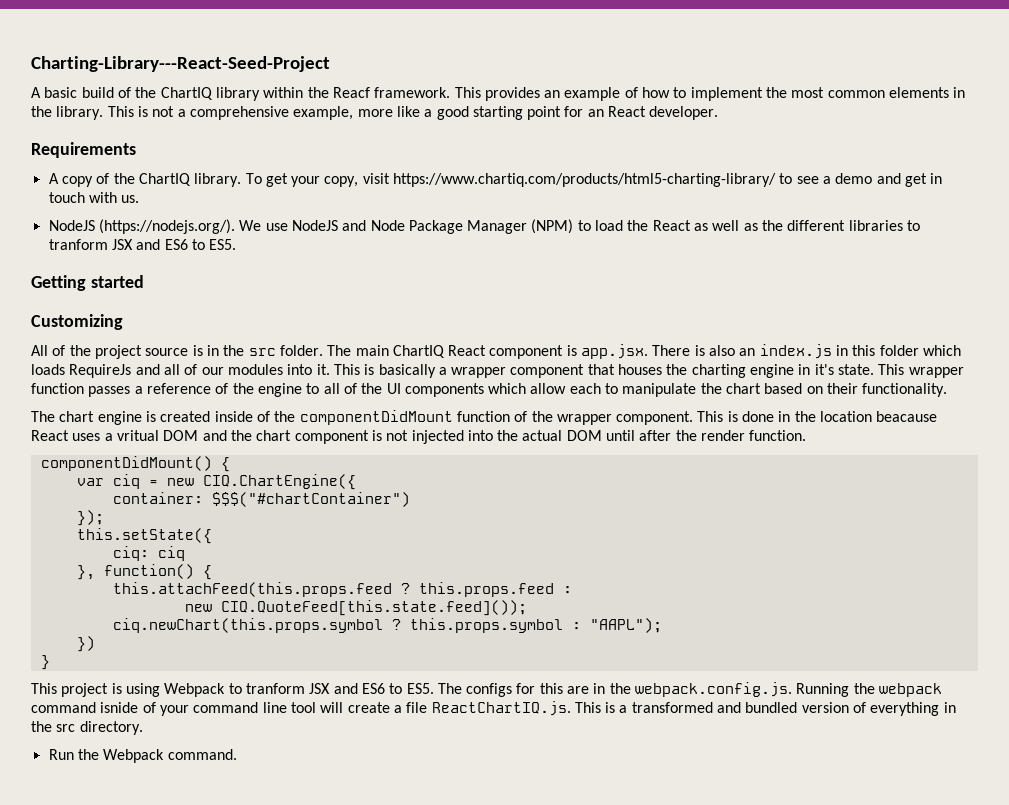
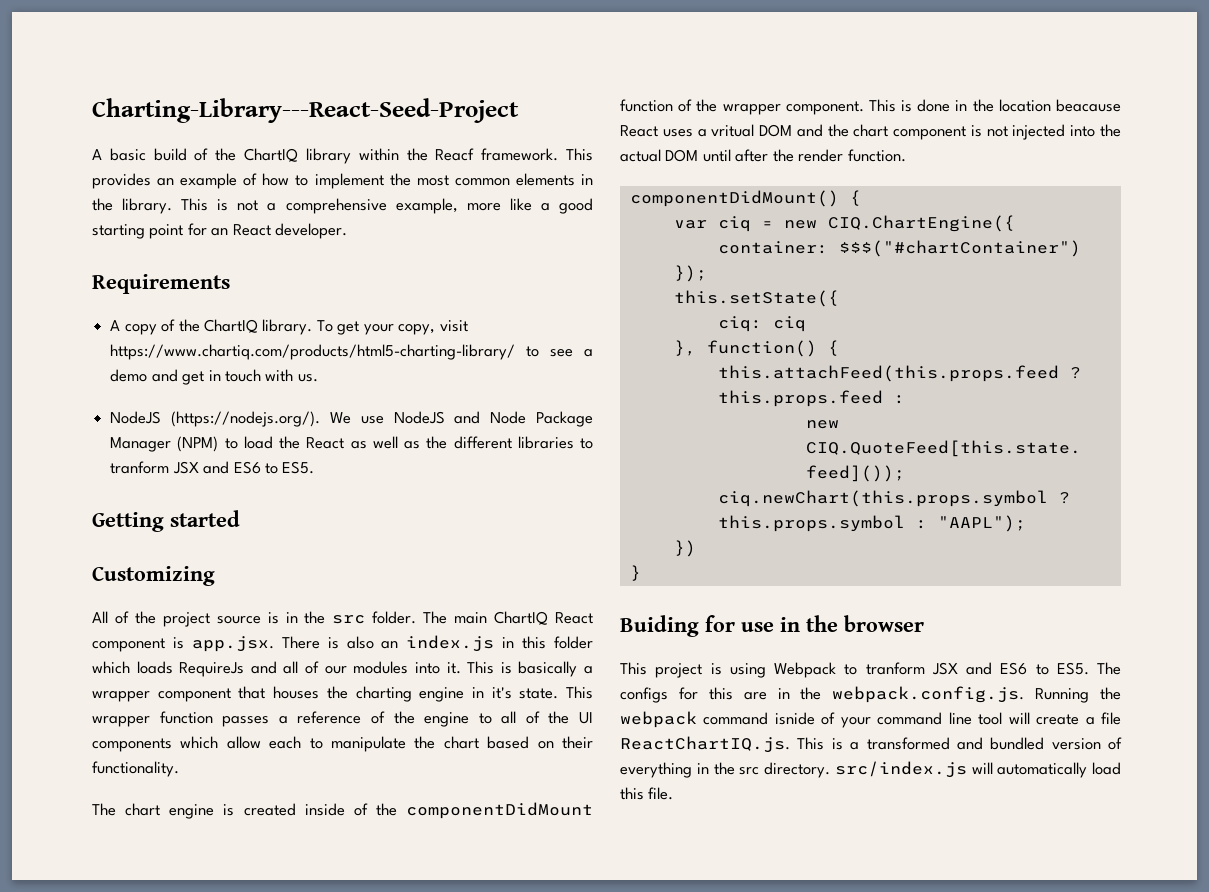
+ Buiding for use in the browser
- This project is using Webpack to tranform JSX and ES6 to ES5. The configs for this are in the webpack.config.js. Running the webpack command isnide of your command line tool will create a file ReactChartIQ.js. This is a transformed and bundled version of everything in the src directory.
- Run the Webpack command.
+ This project is using Webpack to tranform JSX and ES6 to ES5. The configs for this are in the webpack.config.js. Running the webpack command isnide of your command line tool will create a file ReactChartIQ.js. This is a transformed and bundled version of everything in the src directory. src/index.js will automatically load this file.

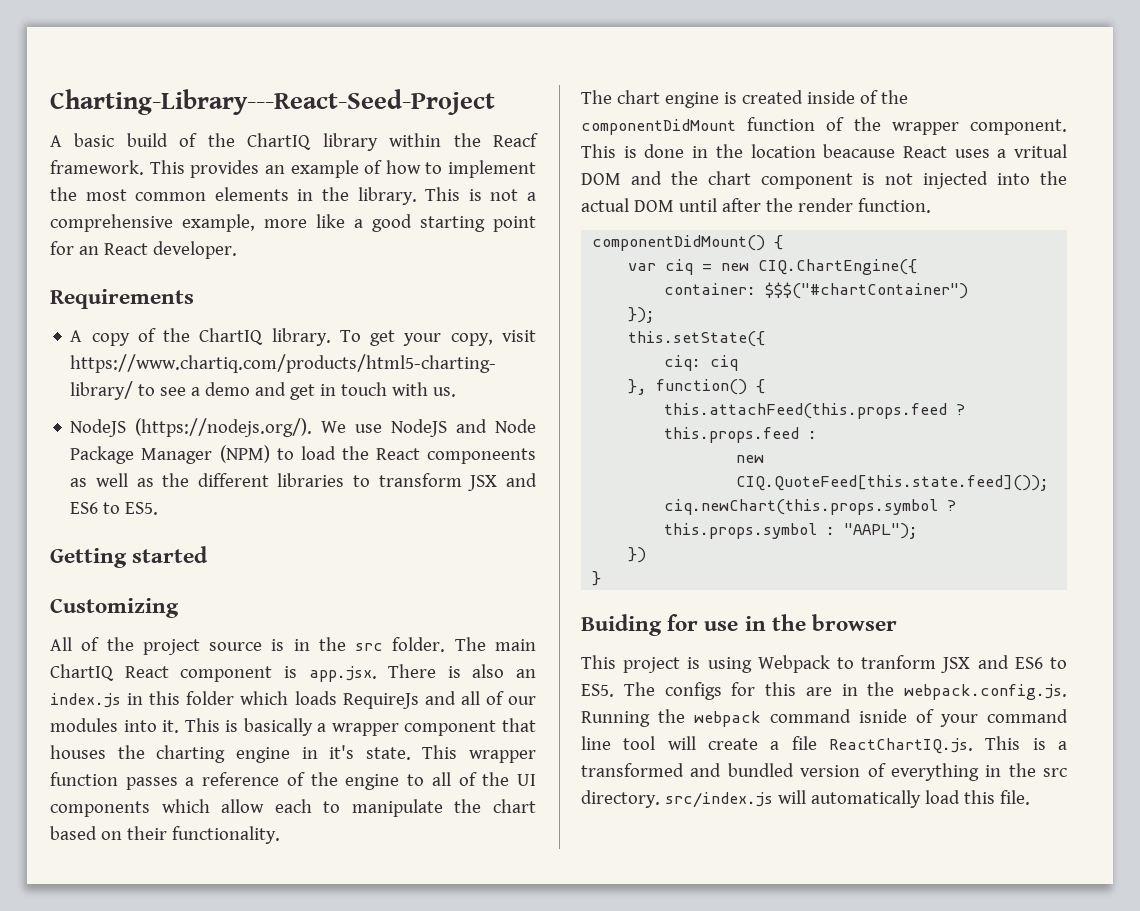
- NodeJS (https://nodejs.org/). We use NodeJS and Node Package Manager (NPM) to load the React as well as the different libraries to tranform JSX and ES6 to ES5.
+ NodeJS (https://nodejs.org/). We use NodeJS and Node Package Manager (NPM) to load the React componeents as well as the different libraries to transform JSX and ES6 to ES5.

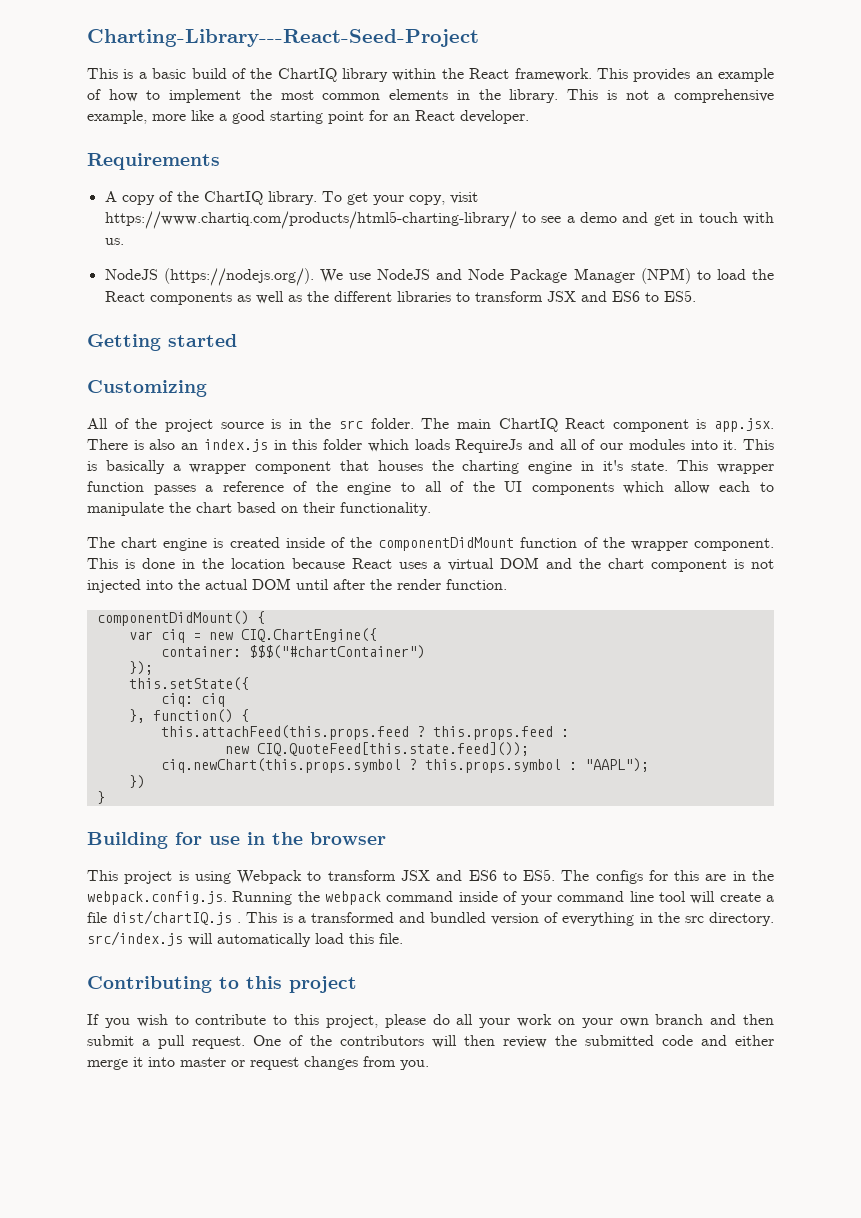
- A basic build of the ChartIQ library within the Reacf framework.
+ This is a basic build of the ChartIQ library within the React framework.
- NodeJS (https://nodejs.org/). We use NodeJS and Node Package Manager (NPM) to load the React componeents as well as the different libraries to transform JSX and ES6 to ES5.
+ NodeJS (https://nodejs.org/). We use NodeJS and Node Package Manager (NPM) to load the React components as well as the different libraries to transform JSX and ES6 to ES5.
- This is done in the location beacause React uses a vritual DOM and the chart component is not injected into the actual DOM until after the render function.
+ This is done in the location because React uses a virtual DOM and the chart component is not injected into the actual DOM until after the render function.
- Buiding for use in the browser
+ Building for use in the browser
- This project is using Webpack to tranform JSX and ES6 to ES5. The configs for this are in the webpack.config.js. Running the webpack command isnide of your command line tool will create a file ReactChartIQ.js. This is a transformed and bundled version of everything in the src directory. src/index.js will automatically load this file.
+ This project is using Webpack to transform JSX and ES6 to ES5. The configs for this are in the webpack.config.js. Running the webpack command inside of your command line tool will create a file dist/chartIQ.js . This is a transformed and bundled version of everything in the src directory. src/index.js will automatically load this file.
+ Contributing to this project
+ If you wish to contribute to this project, please do all your work on your own branch and then submit a pull request. One of the contributors will then review the submitted code and either merge it into master or request changes from you.

